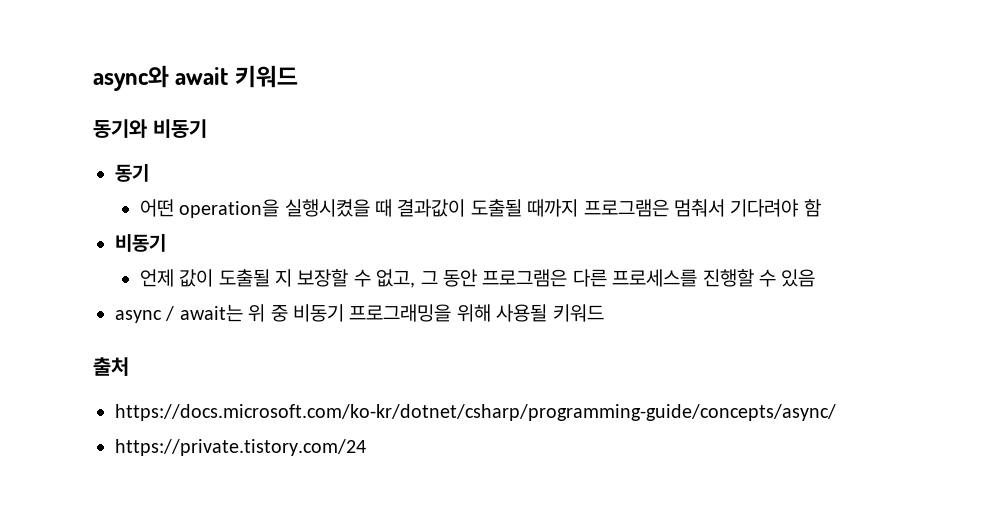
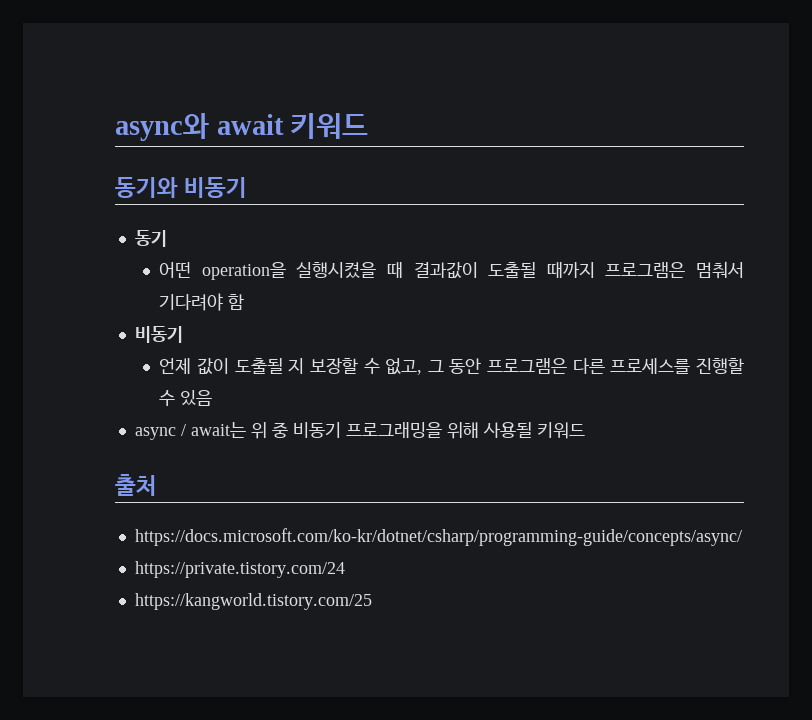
+ https://kangworld.tistory.com/25

